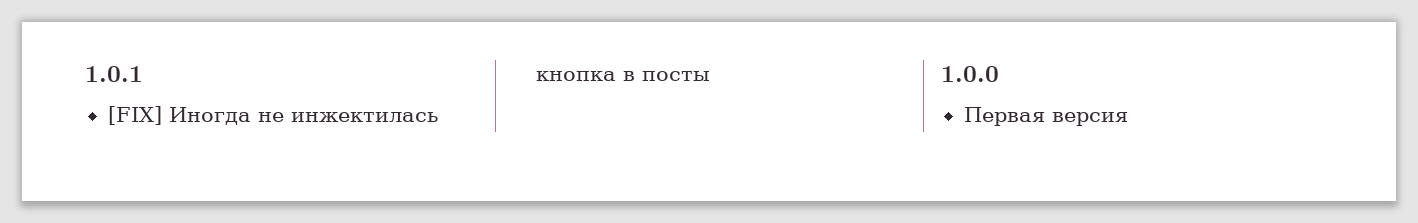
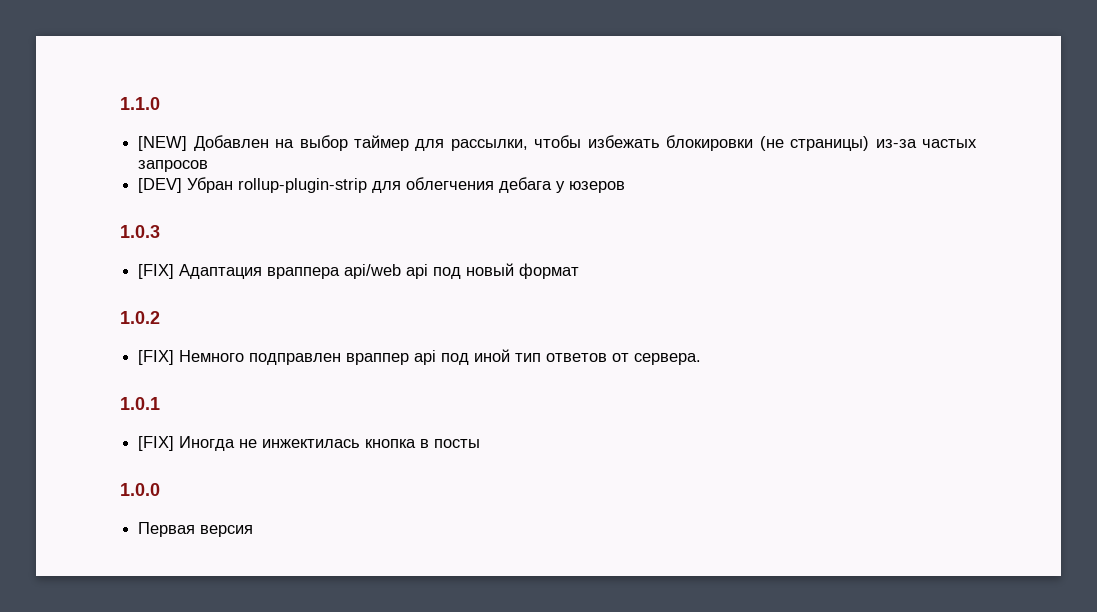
+ 1.1.0
+ [NEW] Добавлен на выбор таймер для рассылки, чтобы избежать блокировки (не страницы) из-за частых запросов
+ [DEV] Убран rollup-plugin-strip для облегчения дебага у юзеров
+ 1.0.3
+ [FIX] Адаптация враппера api/web api под новый формат
+ 1.0.2
+ [FIX] Немного подправлен враппер api под иной тип ответов от сервера.

